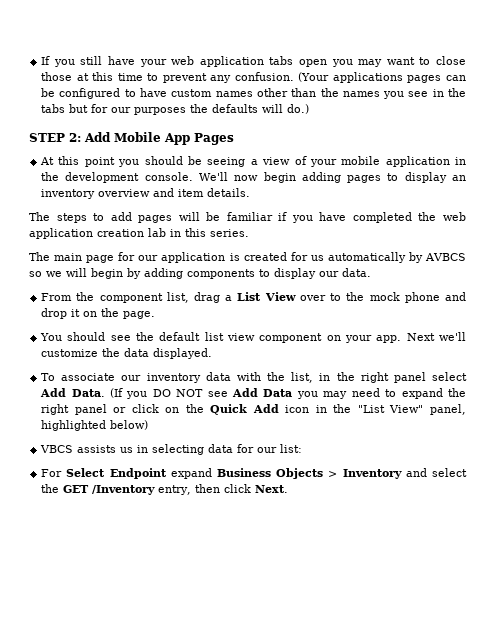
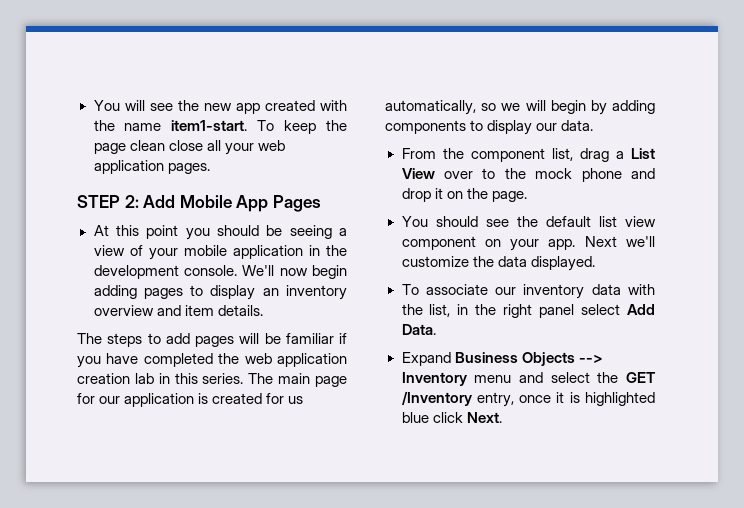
- If you still have your web application tabs open you may want to close those at this time to prevent any confusion. (Your applications pages can be configured to have custom names other than the names you see in the tabs but for our purposes the defaults will do.)
+ You will see the new app created with the name item1-start. To keep the page clean close all your web application pages.
- The steps to add pages will be familiar if you have completed the web application creation lab in this series.
- The main page for our application is created for us automatically by AVBCS so we will begin by adding components to display our data.
+ The steps to add pages will be familiar if you have completed the web application creation lab in this series. The main page for our application is created for us automatically, so we will begin by adding components to display our data.
- To associate our inventory data with the list, in the right panel select Add Data. (If you DO NOT see Add Data you may need to expand the right panel or click on the Quick Add icon in the "List View" panel, highlighted below)
- VBCS assists us in selecting data for our list:
- For Select Endpoint expand Business Objects > Inventory and select the GET /Inventory entry, then click Next.
+ To associate our inventory data with the list, in the right panel select Add Data.
+ Expand Business Objects --> Inventory menu and select the GET /Inventory entry, once it is highlighted blue click Next.

